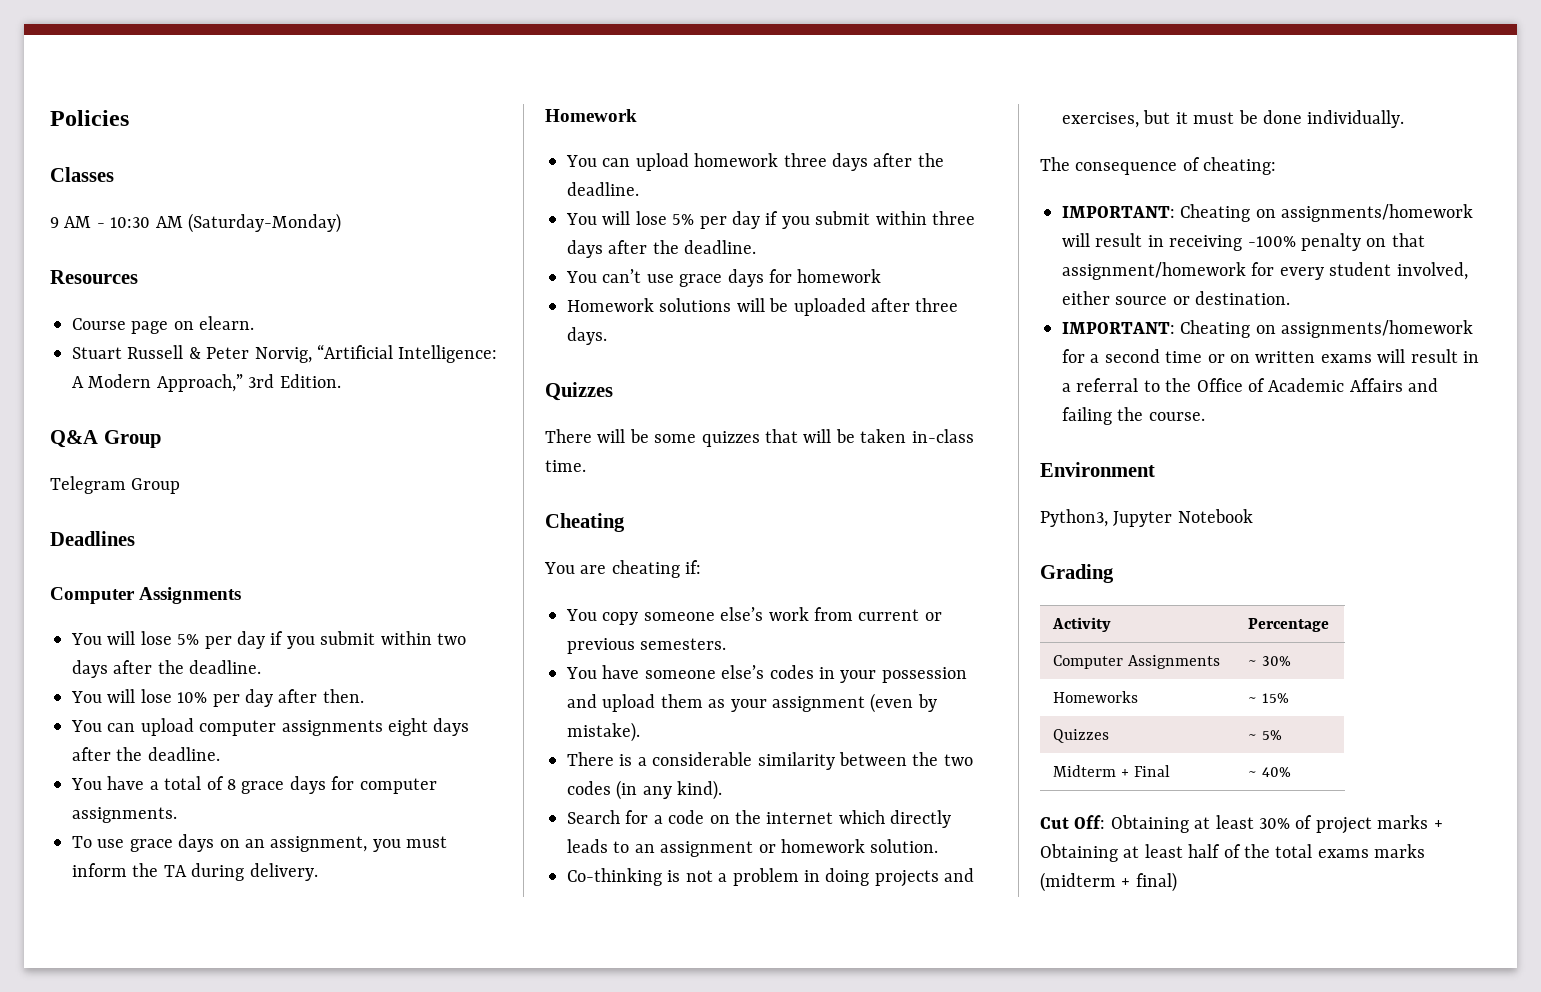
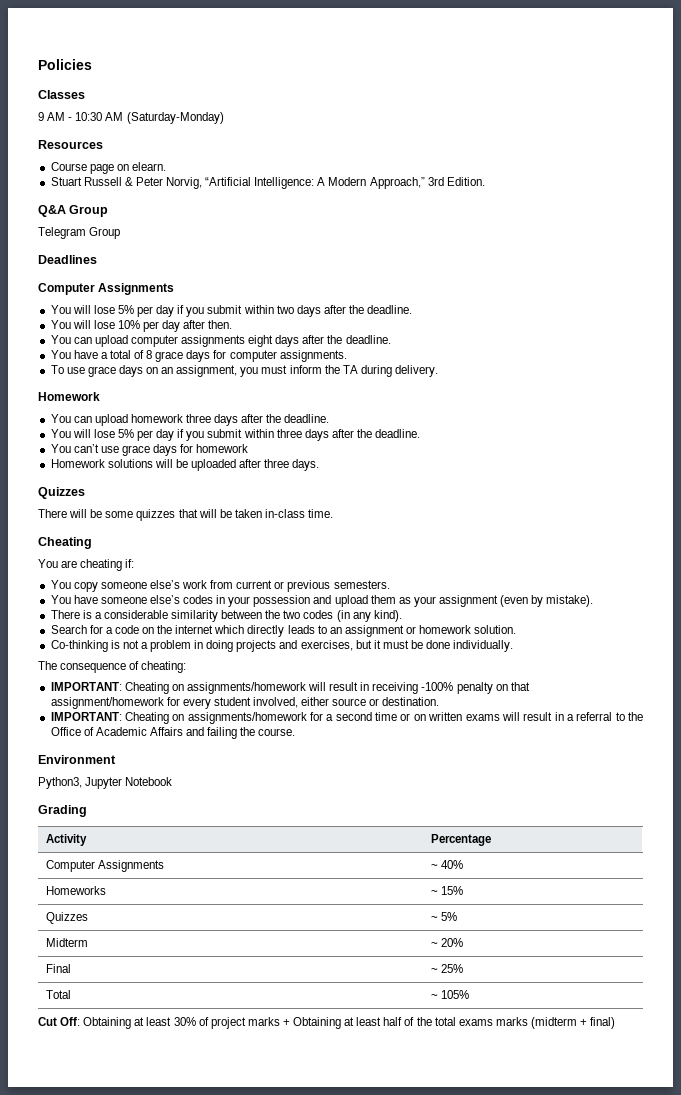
- Computer Assignments | ~ 30%
+ Computer Assignments | ~ 40%
- Midterm + Final | ~ 40%
+ Midterm | ~ 20%
+ Final | ~ 25%
+ Total | ~ 105%

